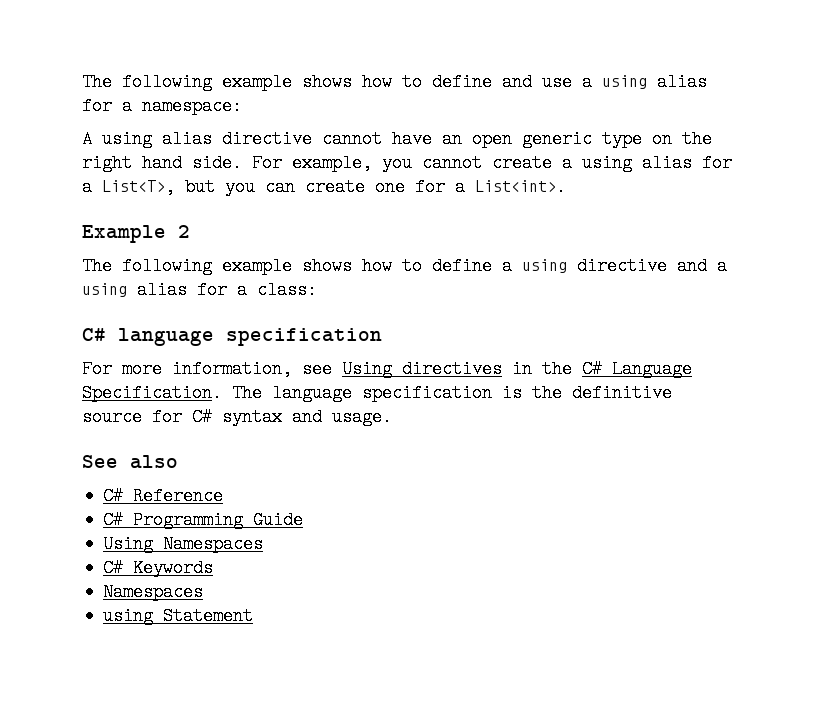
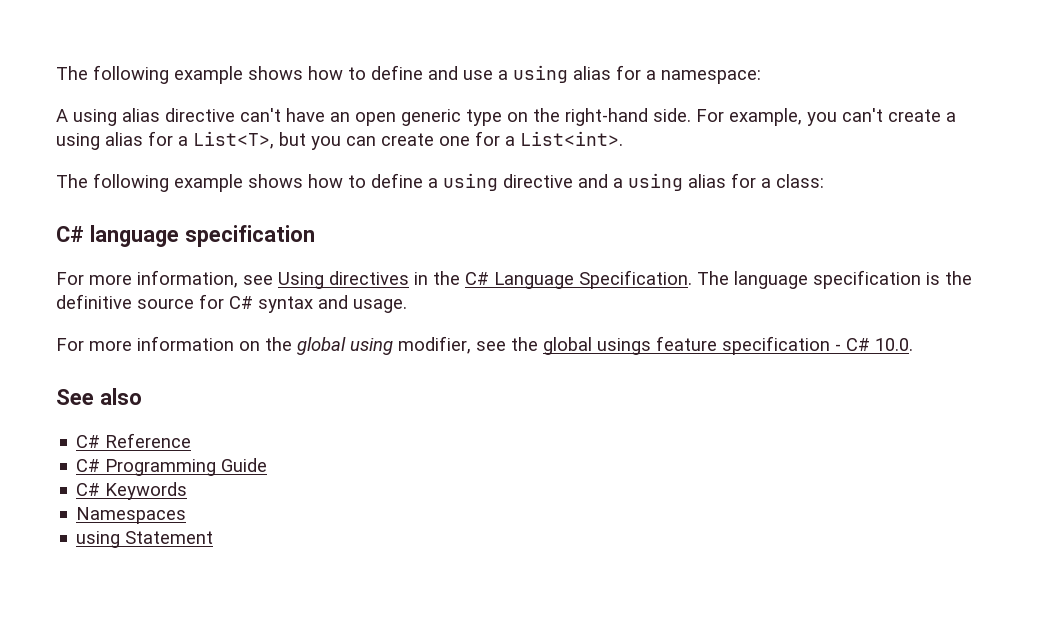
- A using alias directive cannot have an open generic type on the right hand side.
+ A using alias directive can't have an open generic type on the right-hand side.
- For example, you cannot create a using alias for a List<T>, but you can create one for a List<int>.
+ For example, you can't create a using alias for a List<T>, but you can create one for a List<int>.
- Example 2
+ For more information on the global using modifier, see the global usings feature specification - C# 10.0.
- Using Namespaces

